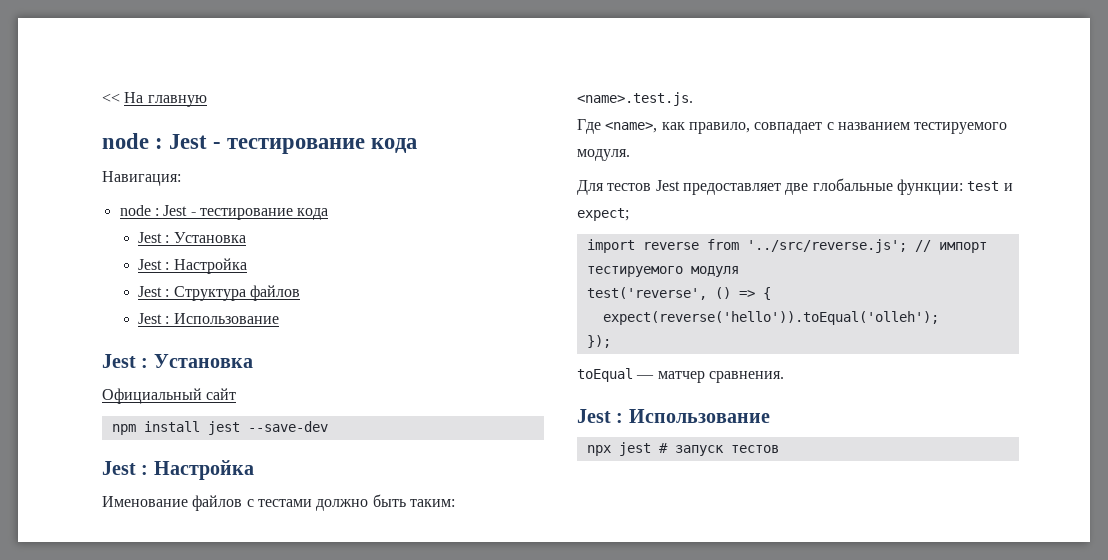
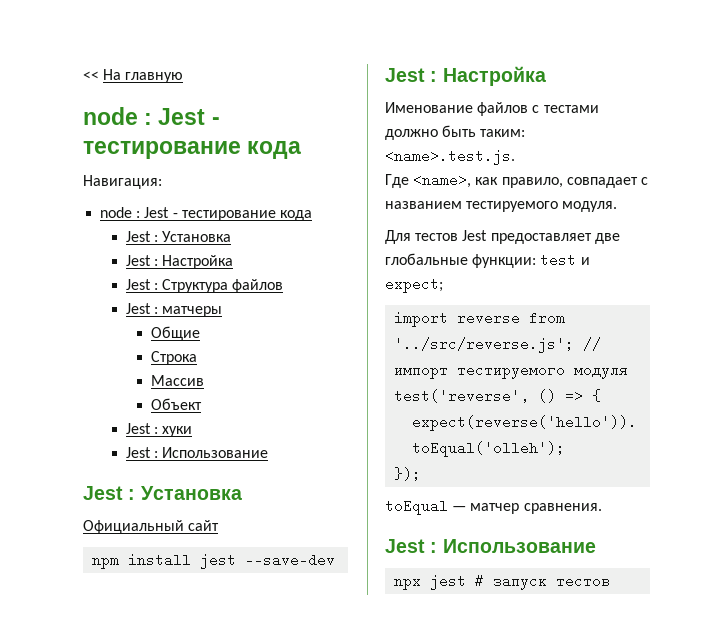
+ Jest : матчеры
+ Общие
+ Строка
+ Массив
+ Объект
+ Jest : хуки

